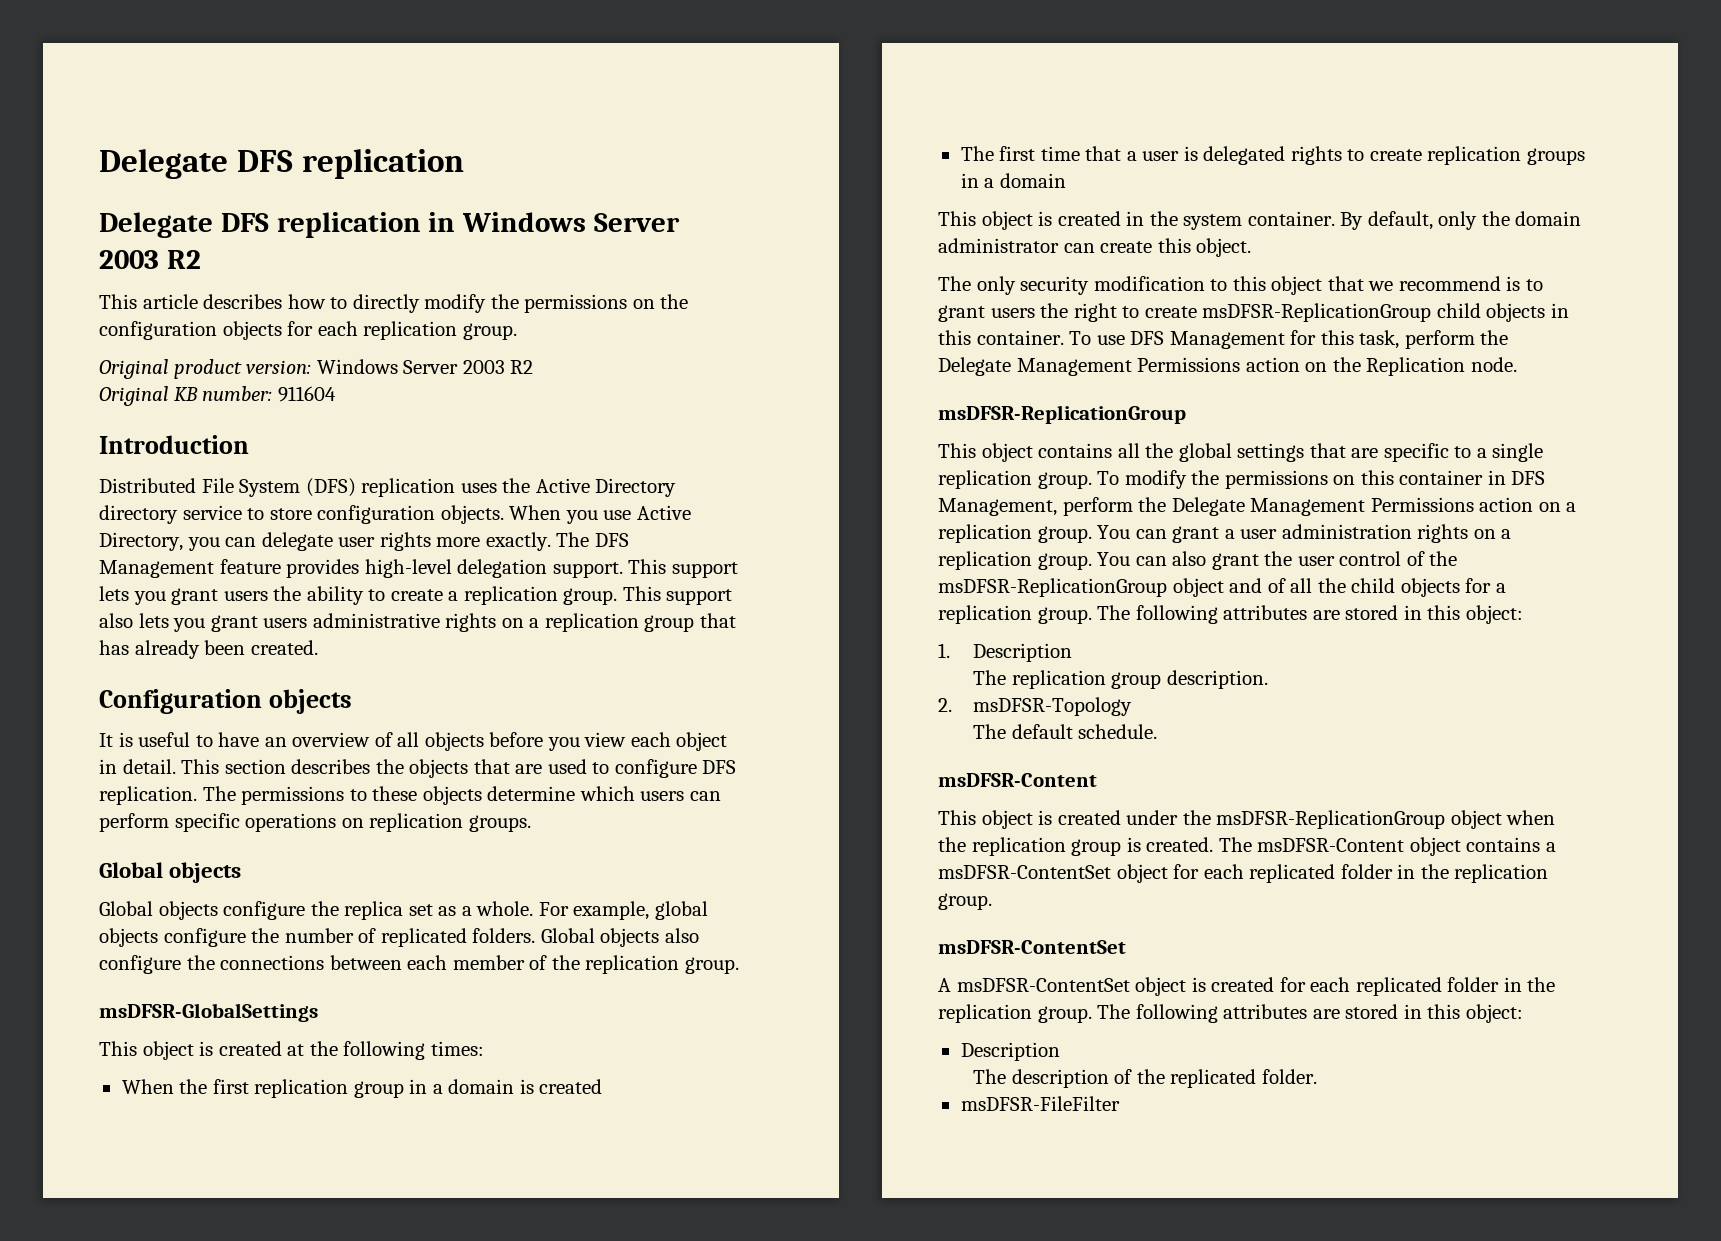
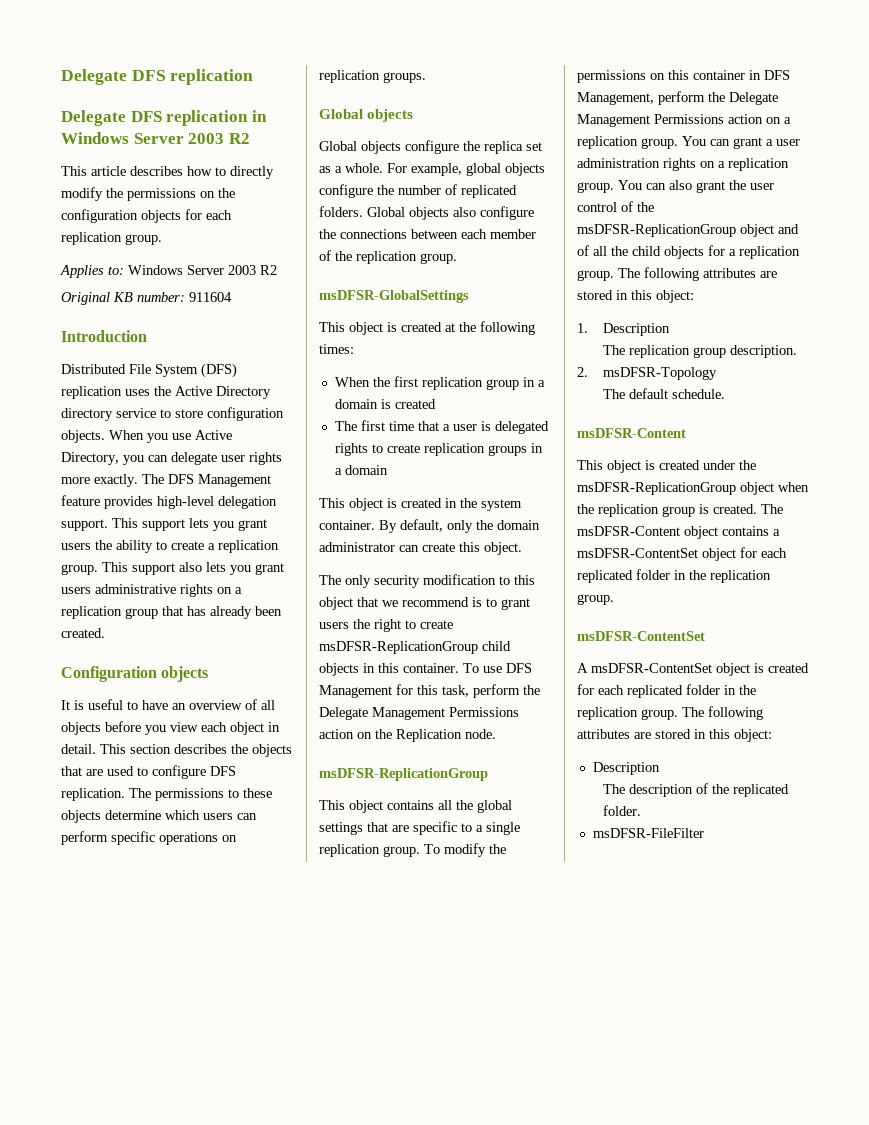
- Original product version: Windows Server 2003 R2
+ Applies to: Windows Server 2003 R2

